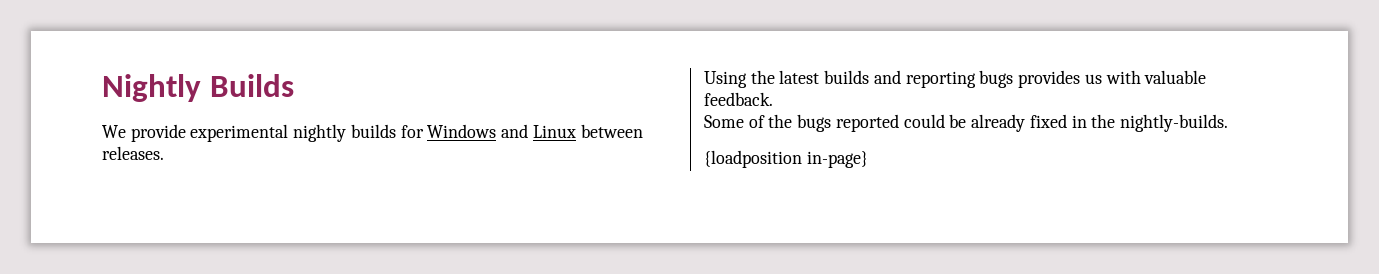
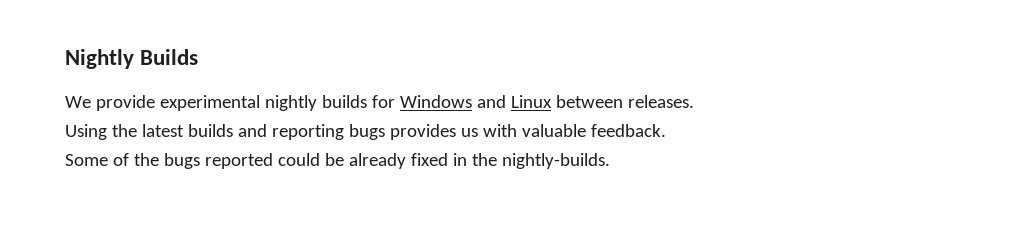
- {loadposition in-page}

